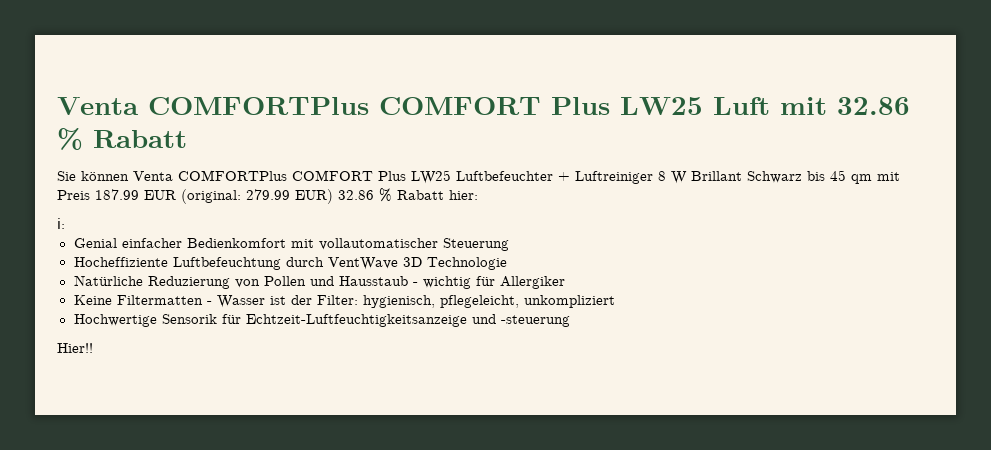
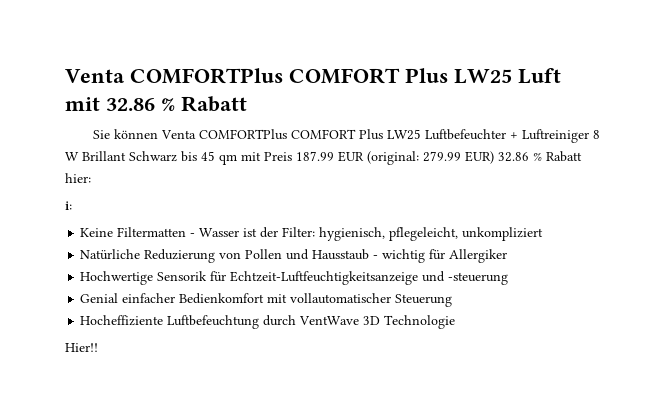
+ Keine Filtermatten - Wasser ist der Filter: hygienisch, pflegeleicht, unkompliziert
+ Natürliche Reduzierung von Pollen und Hausstaub - wichtig für Allergiker
+ Hochwertige Sensorik für Echtzeit-Luftfeuchtigkeitsanzeige und -steuerung
- Natürliche Reduzierung von Pollen und Hausstaub - wichtig für Allergiker
- Keine Filtermatten - Wasser ist der Filter: hygienisch, pflegeleicht, unkompliziert
- Hochwertige Sensorik für Echtzeit-Luftfeuchtigkeitsanzeige und -steuerung

